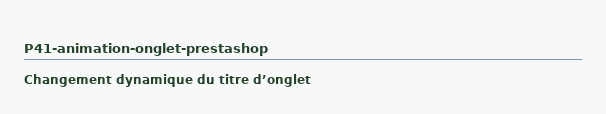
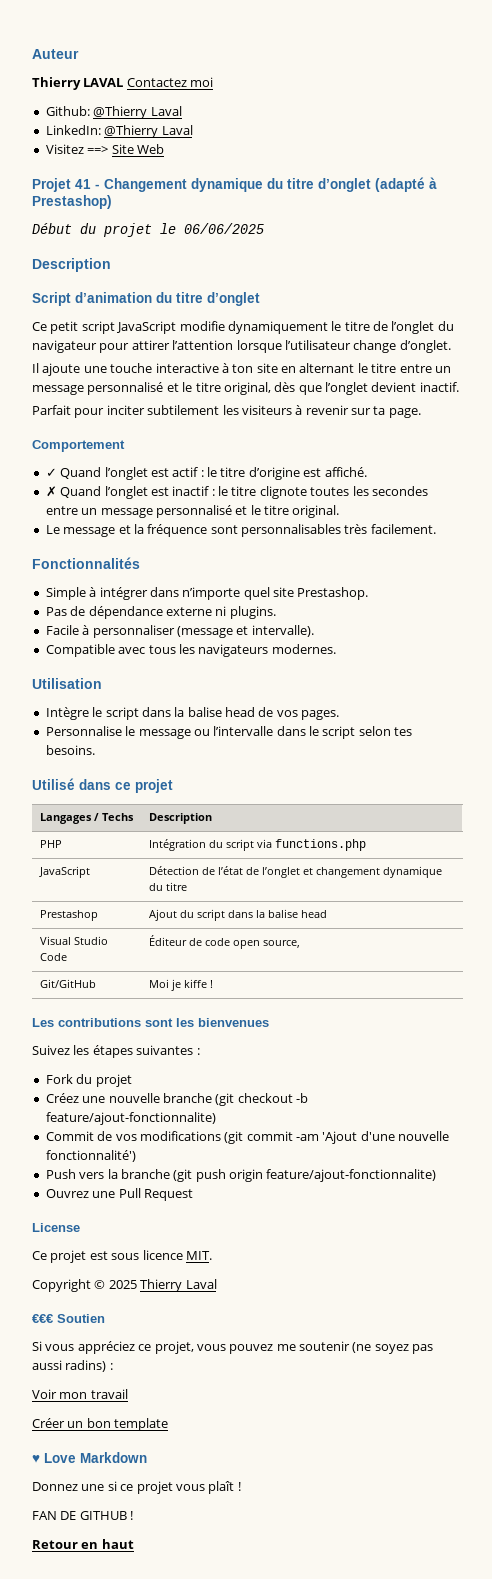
- P41-animation-onglet-prestashop
- Changement dynamique du titre d’onglet
+ Auteur
+ Thierry LAVAL Contactez moi
+ Github: @Thierry Laval
+ LinkedIn: @Thierry Laval
+ Visitez ==> Site Web
+ Projet 41 - Changement dynamique du titre d’onglet (adapté à Prestashop)
+ Début du projet le 06/06/2025
+ Description
+ Script d’animation du titre d’onglet
+ Ce petit script JavaScript modifie dynamiquement le titre de l’onglet du navigateur pour attirer l’attention lorsque l’utilisateur change d’onglet.
+ Il ajoute une touche interactive à ton site en alternant le titre entre un message personnalisé et le titre original, dès que l’onglet devient inactif.
+ Parfait pour inciter subtilement les visiteurs à revenir sur ta page.
+ Comportement
+ ✓ Quand l’onglet est actif : le titre d’origine est affiché.
+ ✗ Quand l’onglet est inactif : le titre clignote toutes les secondes entre un message personnalisé et le titre original.
+ Le message et la fréquence sont personnalisables très facilement.
+ Fonctionnalités
+ Simple à intégrer dans n’importe quel site Prestashop.
+ Pas de dépendance externe ni plugins.
+ Facile à personnaliser (message et intervalle).
+ Compatible avec tous les navigateurs modernes.
+ Utilisation
+ Intègre le script dans la balise head de vos pages.
+ Personnalise le message ou l’intervalle dans le script selon tes besoins.
+ Utilisé dans ce projet
+ Langages / Techs | Description
+ PHP | Intégration du script via functions.php
+ JavaScript | Détection de l’état de l’onglet et changement dynamique du titre
+ Prestashop | Ajout du script dans la balise head
+ Visual Studio Code | Éditeur de code open source,
+ Git/GitHub | Moi je kiffe !
+ Les contributions sont les bienvenues
+ Suivez les étapes suivantes :
+ Fork du projet
+ Créez une nouvelle branche (git checkout -b feature/ajout-fonctionnalite)
+ Commit de vos modifications (git commit -am 'Ajout d'une nouvelle fonctionnalité')
+ Push vers la branche (git push origin feature/ajout-fonctionnalite)
+ Ouvrez une Pull Request
+ License
+ Ce projet est sous licence MIT.
+ Copyright © 2025 Thierry Laval
+ €€€ Soutien
+ Si vous appréciez ce projet, vous pouvez me soutenir (ne soyez pas aussi radins) :
+ Voir mon travail
+ Créer un bon template
+ ♥ Love Markdown
+ Donnez une si ce projet vous plaît !
+ FAN DE GITHUB !
+ Retour en haut

